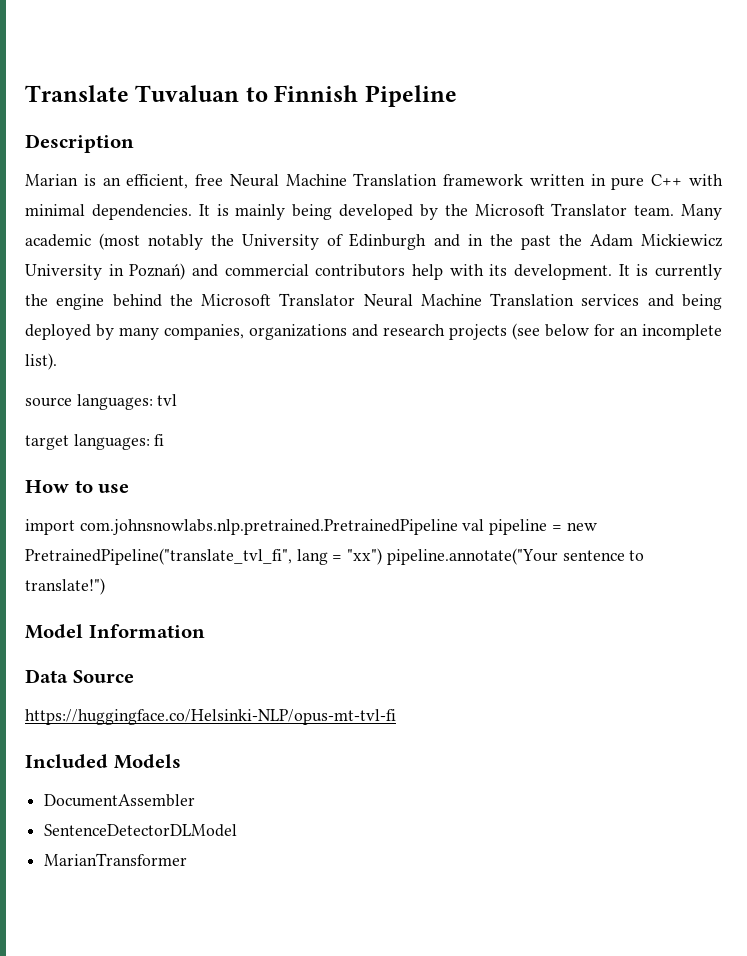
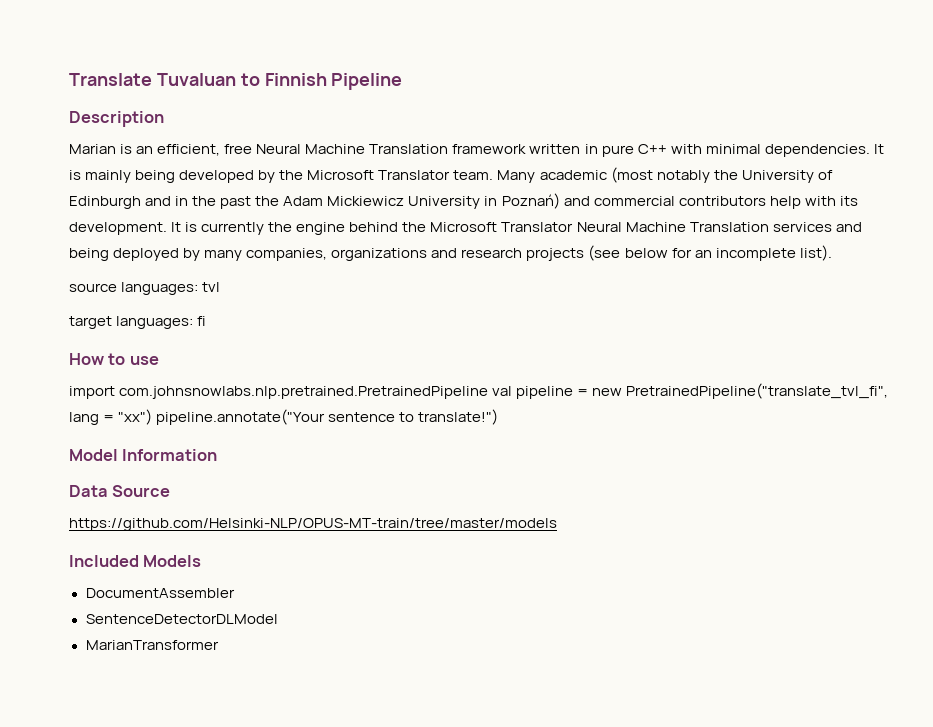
- https://huggingface.co/Helsinki-NLP/opus-mt-tvl-fi
+ https://github.com/Helsinki-NLP/OPUS-MT-train/tree/master/models

